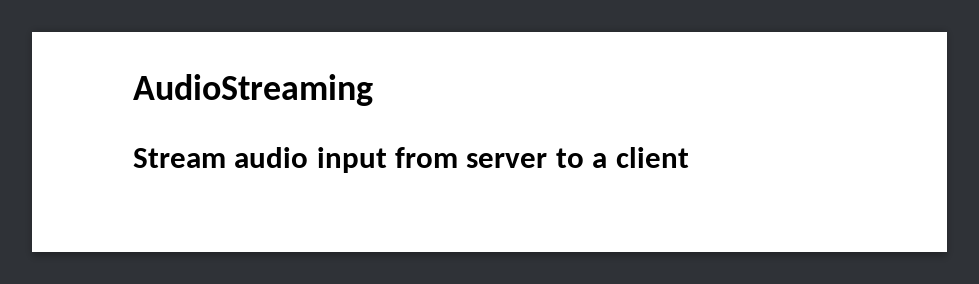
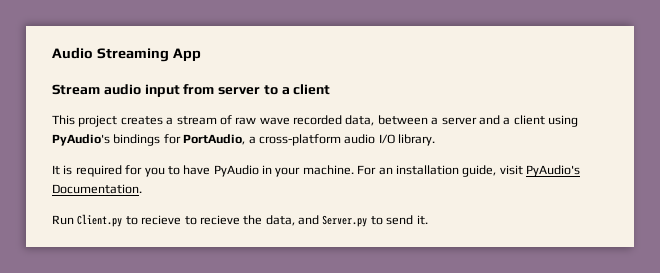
- AudioStreaming
+ Audio Streaming App
+ This project creates a stream of raw wave recorded data, between a server and a client using PyAudio's bindings for PortAudio, a cross-platform audio I/O library.
+ It is required for you to have PyAudio in your machine. For an installation guide, visit PyAudio's Documentation.
+ Run Client.py to recieve to recieve the data, and Server.py to send it.

